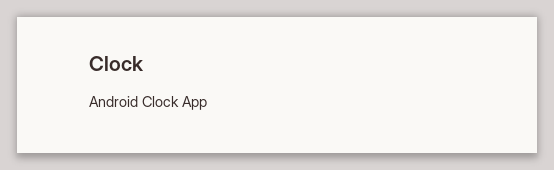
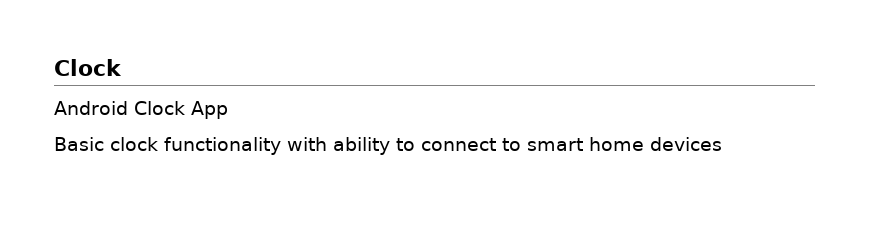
+ Basic clock functionality with ability to connect to smart home devices

